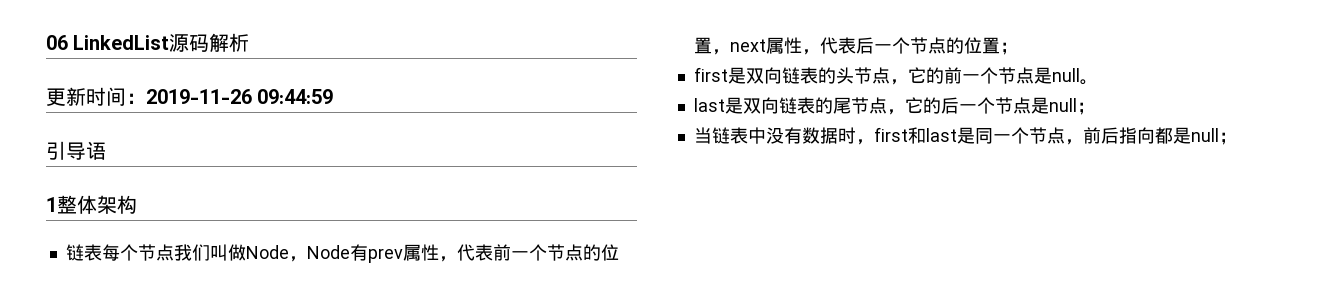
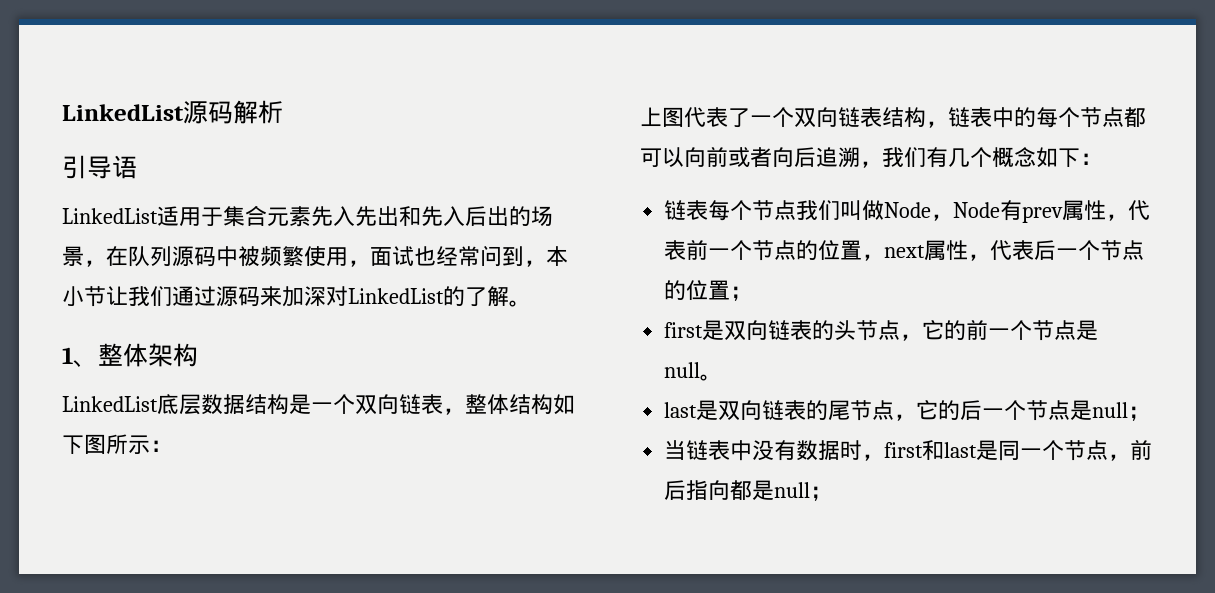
- 06 LinkedList源码解析
+ LinkedList源码解析
- 更新时间：2019-11-26 09:44:59
  引导语
+ LinkedList适用于集合元素先入先出和先入后出的场景，在队列源码中被频繁使用，面试也经常问到，本小节让我们通过源码来加深对LinkedList的了解。
- 1整体架构
+ 1、整体架构
+ LinkedList底层数据结构是一个双向链表，整体结构如下图所示：
+ 上图代表了一个双向链表结构，链表中的每个节点都可以向前或者向后追溯，我们有几个概念如下：

